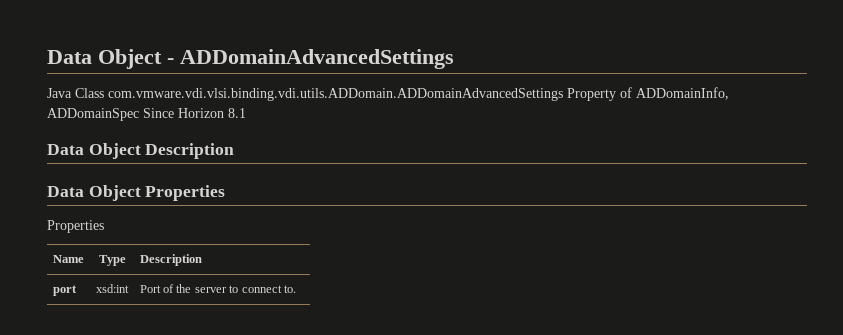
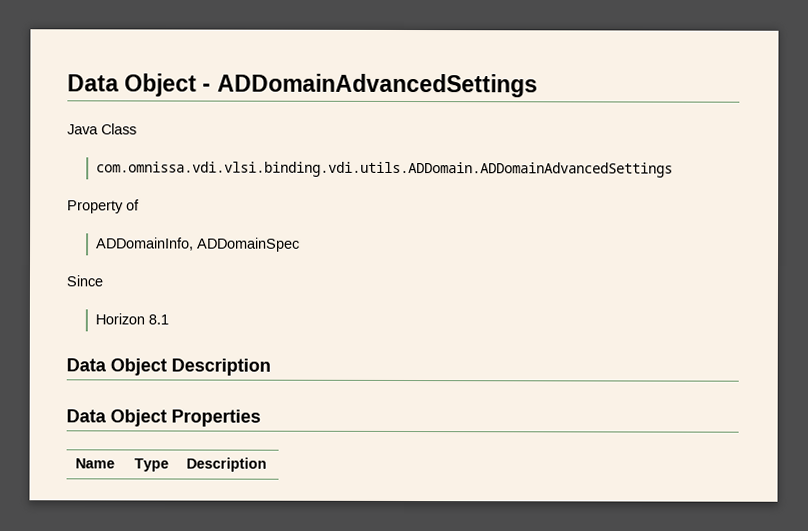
- Java Class com.vmware.vdi.vlsi.binding.vdi.utils.ADDomain.ADDomainAdvancedSettings Property of ADDomainInfo, ADDomainSpec Since Horizon 8.1
+ Java Class
+ com.omnissa.vdi.vlsi.binding.vdi.utils.ADDomain.ADDomainAdvancedSettings
+ Property of
+ ADDomainInfo, ADDomainSpec
+ Since
+ Horizon 8.1
  Data Object Properties
- Properties
- port | xsd:int | Port of the server to connect to.

